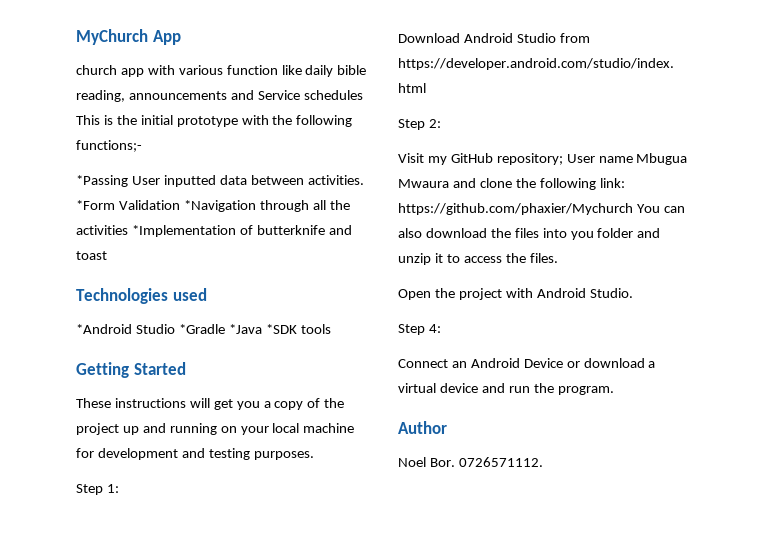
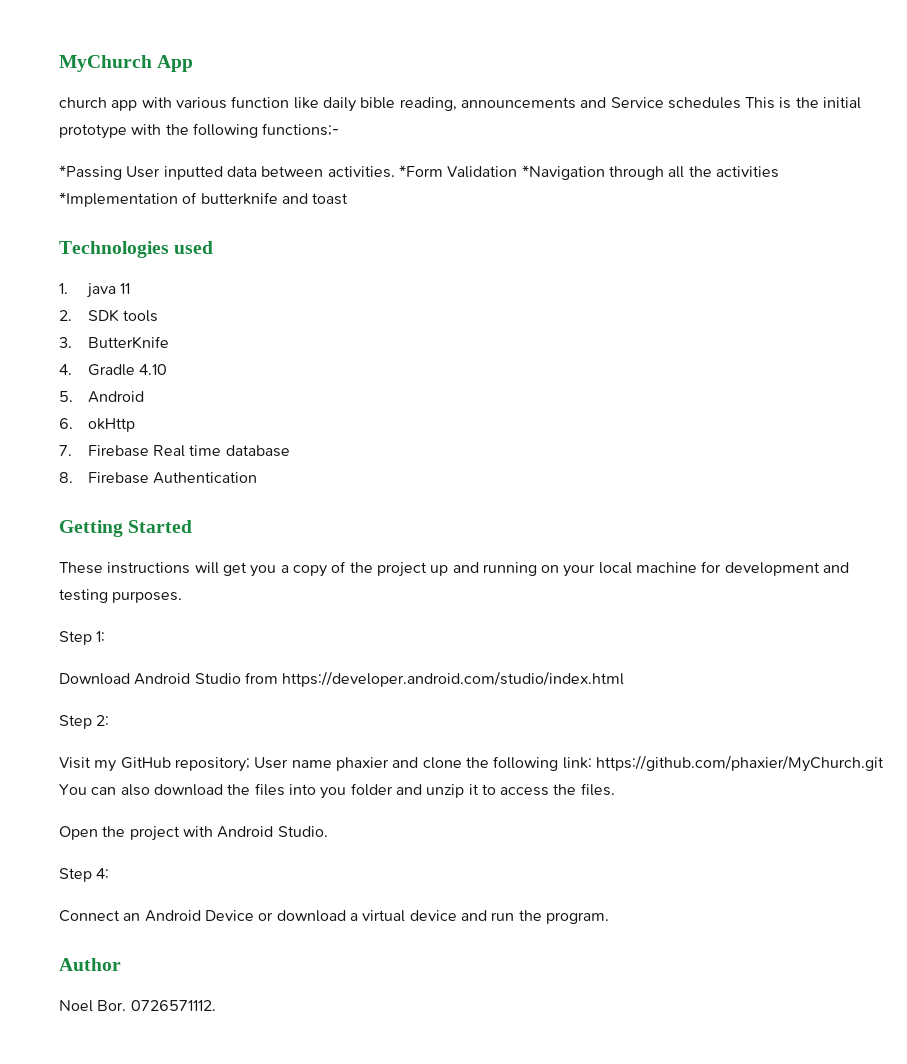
- *Android Studio *Gradle *Java *SDK tools
+ 1. java 11
+ 2. SDK tools
+ 3. ButterKnife
+ 4. Gradle 4.10
+ 5. Android
+ 6. okHttp
+ 7. Firebase Real time database
+ 8. Firebase Authentication
- Visit my GitHub repository; User name Mbugua Mwaura and clone the following link: https://github.com/phaxier/Mychurch You can also download the files into you folder and unzip it to access the files.
+ Visit my GitHub repository; User name phaxier and clone the following link: https://github.com/phaxier/MyChurch.git You can also download the files into you folder and unzip it to access the files.

